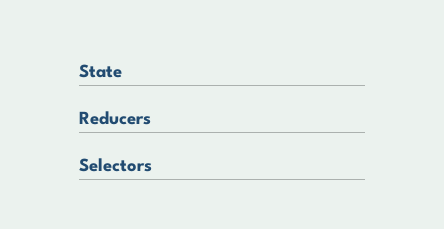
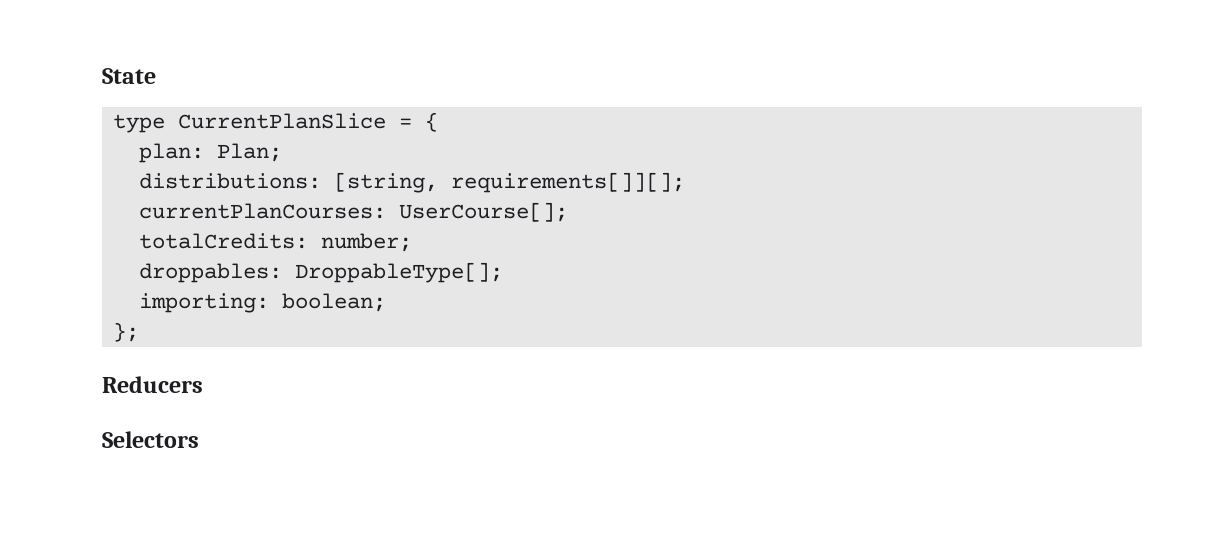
+ type CurrentPlanSlice = {
+ plan: Plan;
+ distributions: [string, requirements[]][];
+ currentPlanCourses: UserCourse[];
+ totalCredits: number;
+ droppables: DroppableType[];
+ importing: boolean;
+ };

